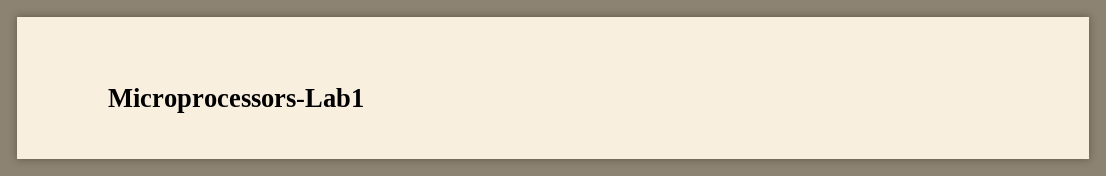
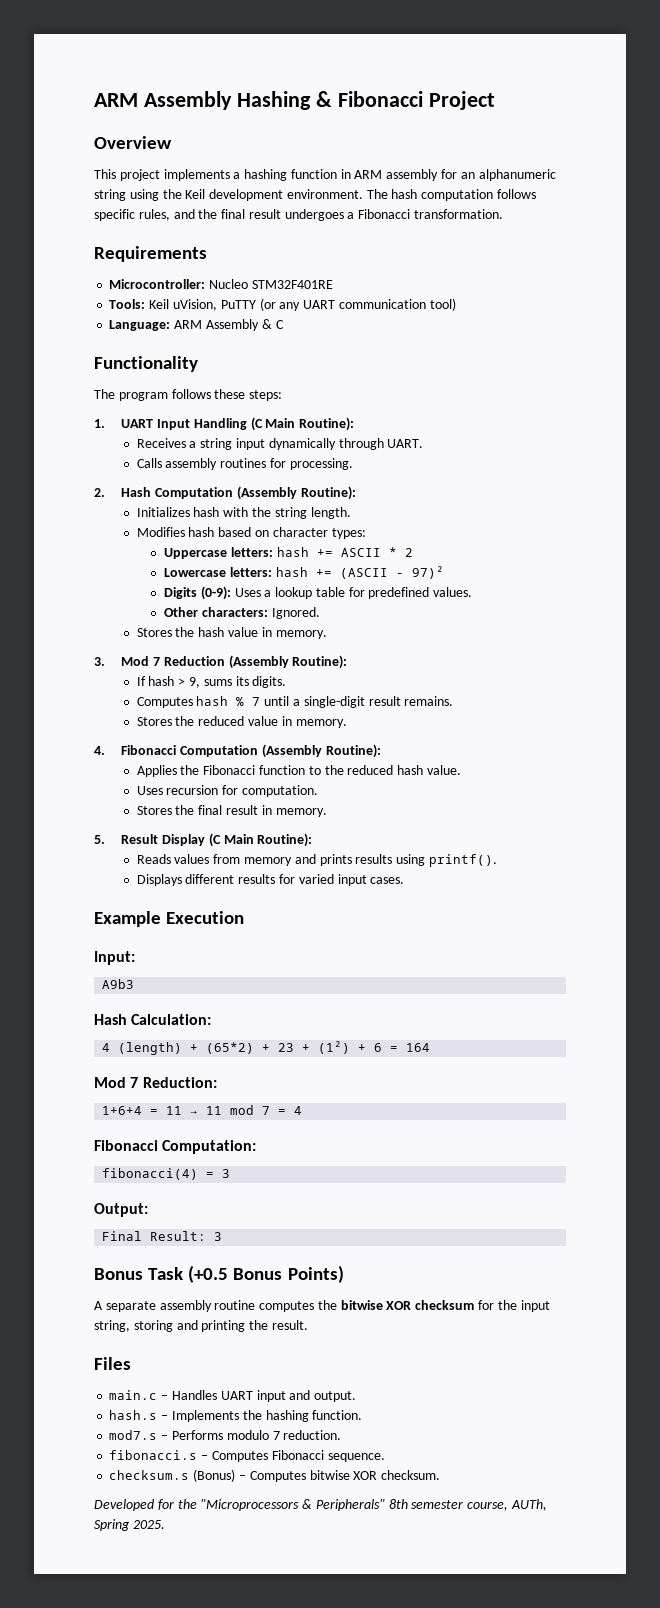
- Microprocessors-Lab1
+ ARM Assembly Hashing & Fibonacci Project
+ Overview
+ This project implements a hashing function in ARM assembly for an alphanumeric string using the Keil development environment. The hash computation follows specific rules, and the final result undergoes a Fibonacci transformation.
+ Requirements
+ Microcontroller: Nucleo STM32F401RE
+ Tools: Keil uVision, PuTTY (or any UART communication tool)
+ Language: ARM Assembly & C
+ Functionality
+ The program follows these steps:
+ 1. UART Input Handling (C Main Routine):
+ Receives a string input dynamically through UART.
+ Calls assembly routines for processing.
+ 2. Hash Computation (Assembly Routine):
+ Initializes hash with the string length.
+ Modifies hash based on character types:
+ Uppercase letters: hash += ASCII * 2
+ Lowercase letters: hash += (ASCII - 97)²
+ Digits (0-9): Uses a lookup table for predefined values.
+ Other characters: Ignored.
+ Stores the hash value in memory.
+ 3. Mod 7 Reduction (Assembly Routine):
+ If hash > 9, sums its digits.
+ Computes hash % 7 until a single-digit result remains.
+ Stores the reduced value in memory.
+ 4. Fibonacci Computation (Assembly Routine):
+ Applies the Fibonacci function to the reduced hash value.
+ Uses recursion for computation.
+ Stores the final result in memory.
+ 5. Result Display (C Main Routine):
+ Reads values from memory and prints results using printf().
+ Displays different results for varied input cases.
+ Example Execution
+ Input:
+ A9b3
+ Hash Calculation:
+ 4 (length) + (65*2) + 23 + (1²) + 6 = 164
+ Mod 7 Reduction:
+ 1+6+4 = 11 → 11 mod 7 = 4
+ Fibonacci Computation:
+ fibonacci(4) = 3
+ Output:
+ Final Result: 3
+ Bonus Task (+0.5 Bonus Points)
+ A separate assembly routine computes the bitwise XOR checksum for the input string, storing and printing the result.
+ Files
+ main.c – Handles UART input and output.
+ hash.s – Implements the hashing function.
+ mod7.s – Performs modulo 7 reduction.
+ fibonacci.s – Computes Fibonacci sequence.
+ checksum.s (Bonus) – Computes bitwise XOR checksum.
+ Developed for the "Microprocessors & Peripherals" 8th semester course, AUTh, Spring 2025.

